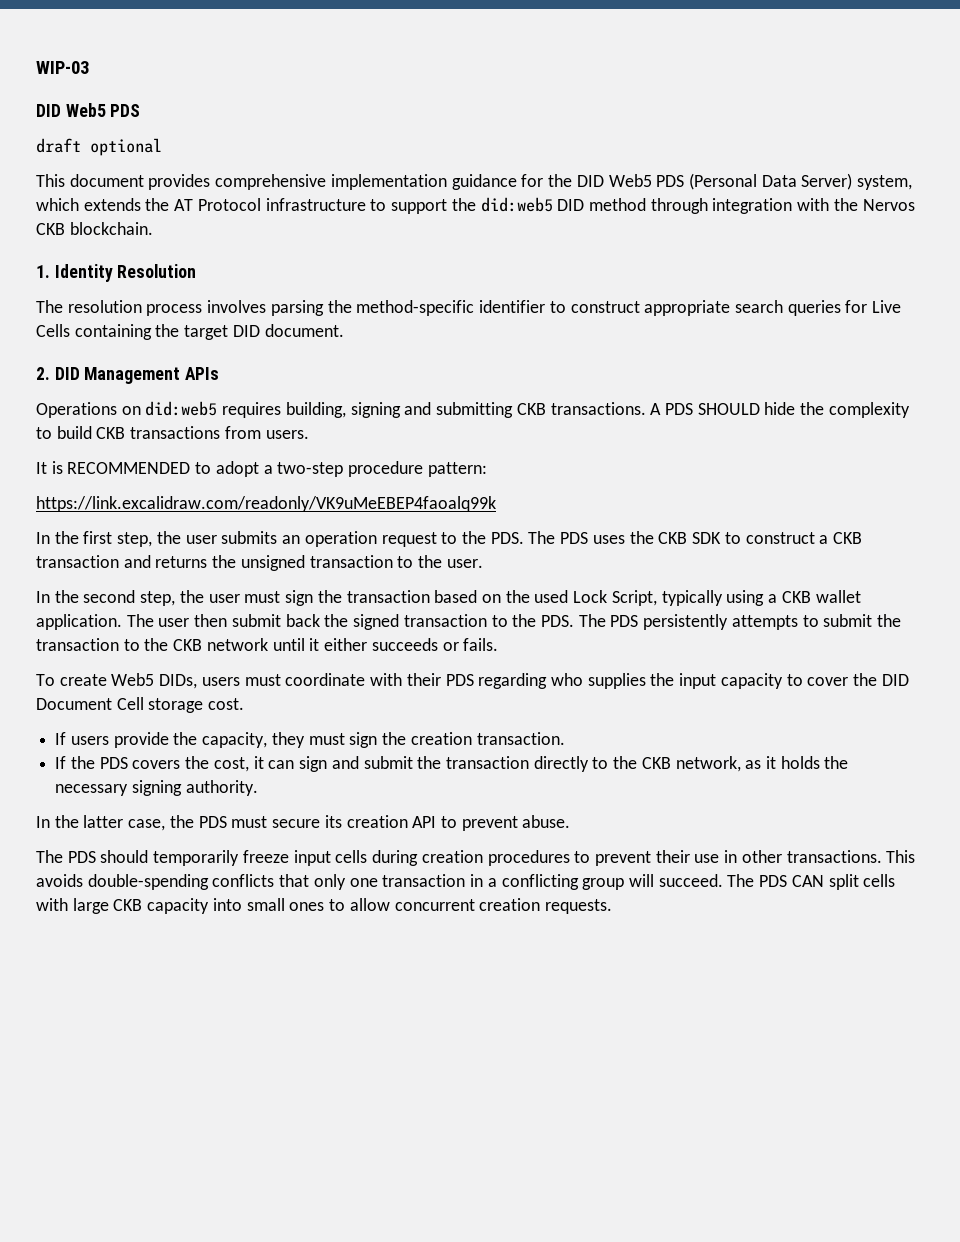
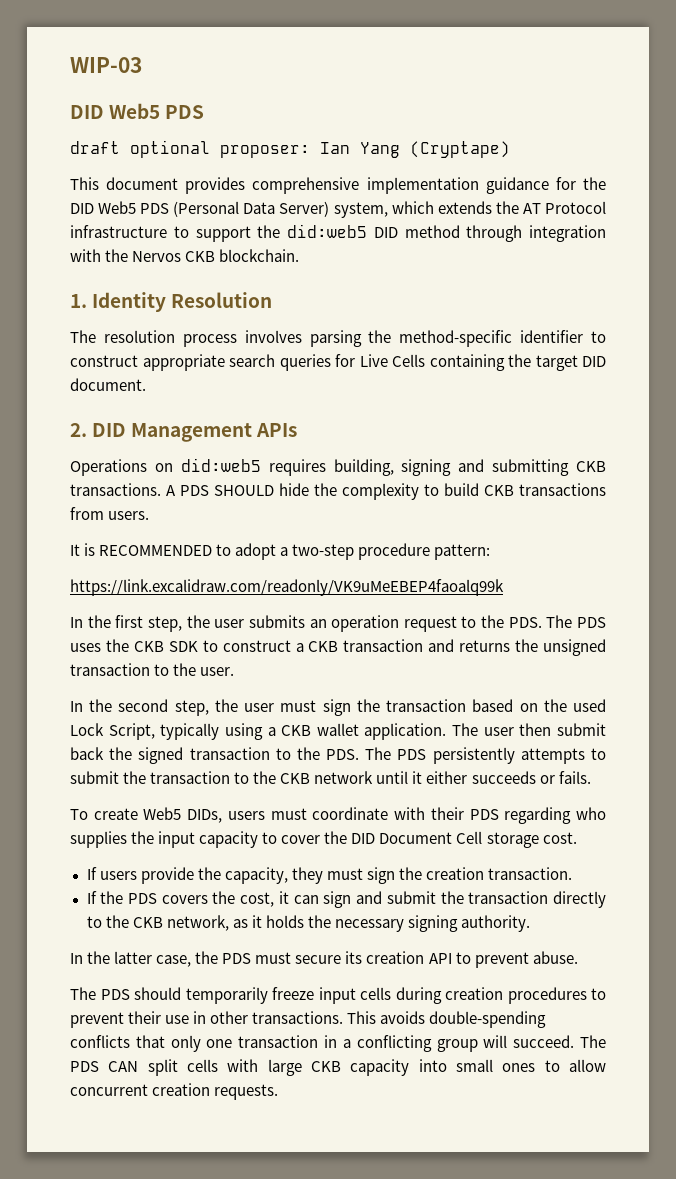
- draft optional
+ draft optional proposer: Ian Yang (Cryptape)

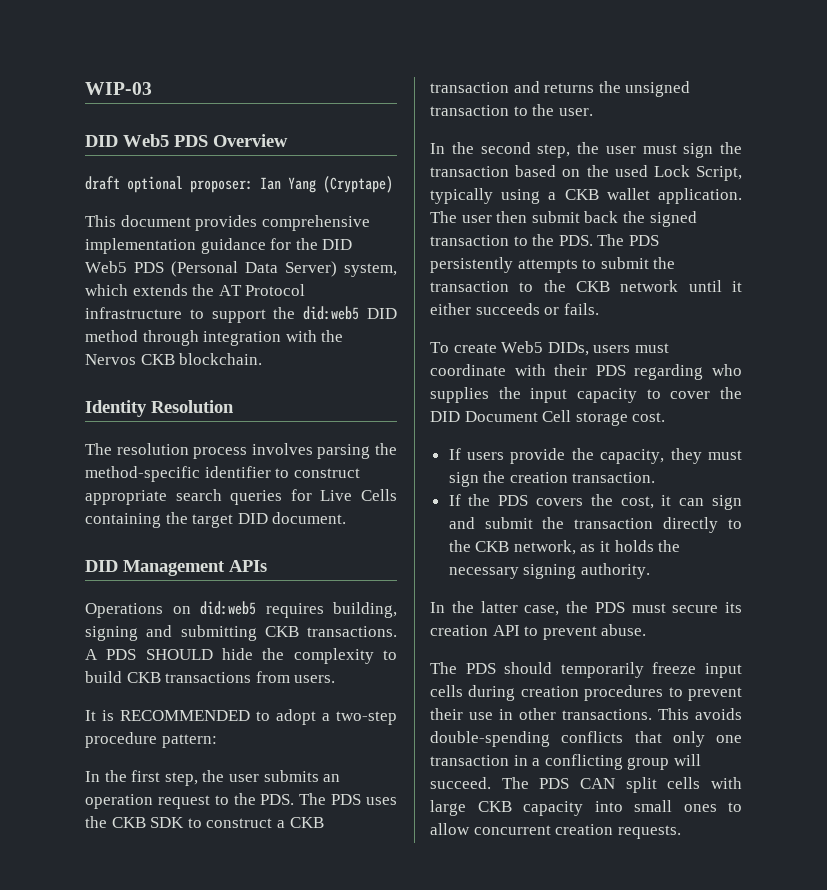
  WIP-03
- DID Web5 PDS
+ DID Web5 PDS Overview
- 1. Identity Resolution
+ Identity Resolution
- 2. DID Management APIs
+ DID Management APIs
- https://link.excalidraw.com/readonly/VK9uMeEBEP4faoalq99k

